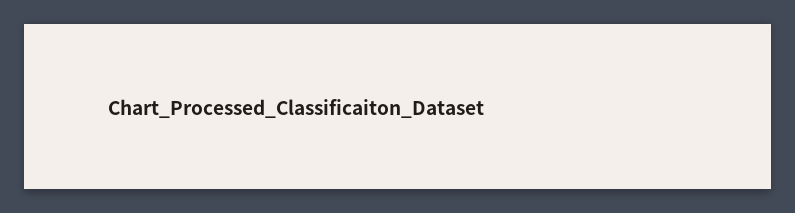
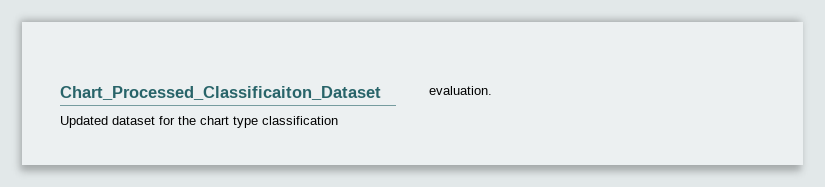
+ Updated dataset for the chart type classification evaluation.

